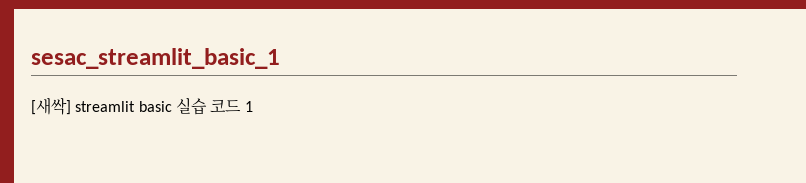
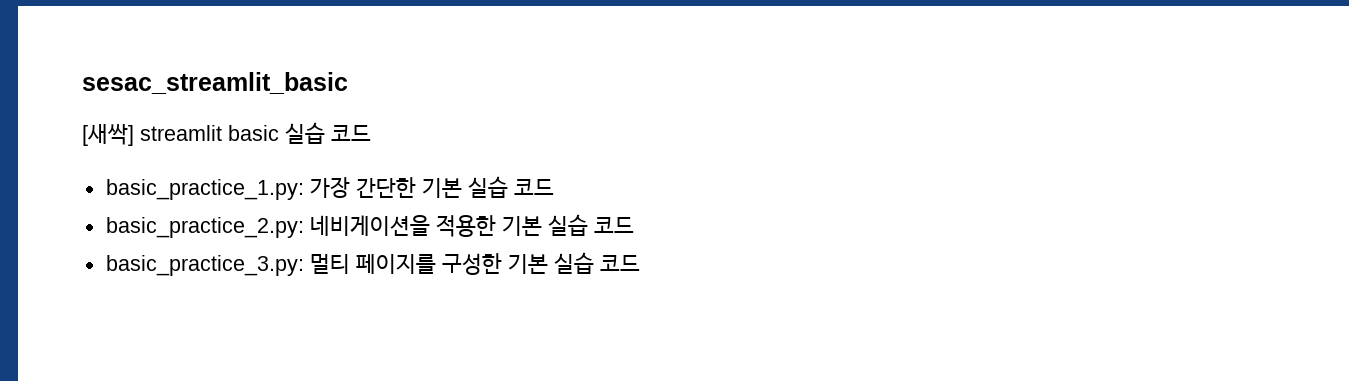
- sesac_streamlit_basic_1
+ sesac_streamlit_basic
- [새싹] streamlit basic 실습 코드 1
+ [새싹] streamlit basic 실습 코드
+ basic_practice_1.py: 가장 간단한 기본 실습 코드
+ basic_practice_2.py: 네비게이션을 적용한 기본 실습 코드
+ basic_practice_3.py: 멀티 페이지를 구성한 기본 실습 코드

